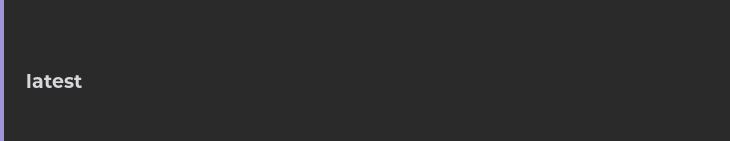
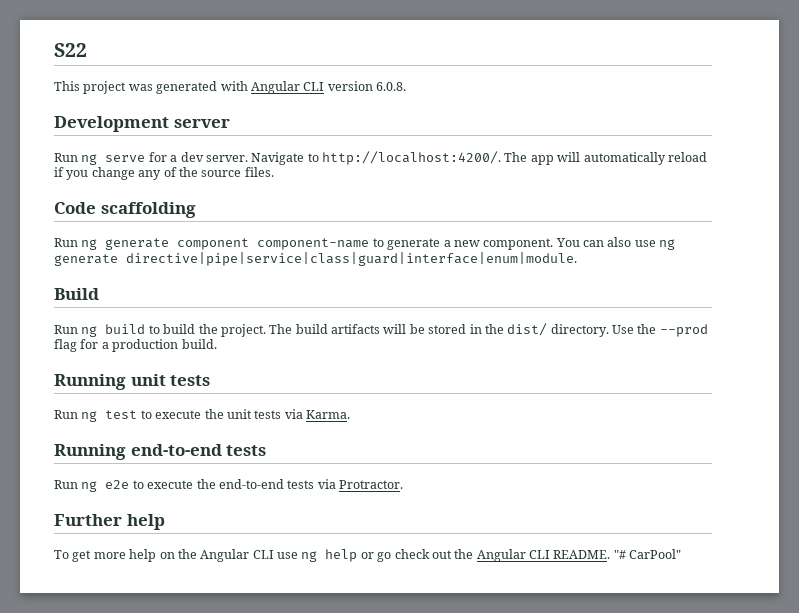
- latest
+ S22
+ This project was generated with Angular CLI version 6.0.8.
+ Development server
+ Run ng serve for a dev server. Navigate to http://localhost:4200/. The app will automatically reload if you change any of the source files.
+ Code scaffolding
+ Run ng generate component component-name to generate a new component. You can also use ng generate directive|pipe|service|class|guard|interface|enum|module.
+ Build
+ Run ng build to build the project. The build artifacts will be stored in the dist/ directory. Use the --prod flag for a production build.
+ Running unit tests
+ Run ng test to execute the unit tests via Karma.
+ Running end-to-end tests
+ Run ng e2e to execute the end-to-end tests via Protractor.
+ Further help
+ To get more help on the Angular CLI use ng help or go check out the Angular CLI README. "# CarPool"

